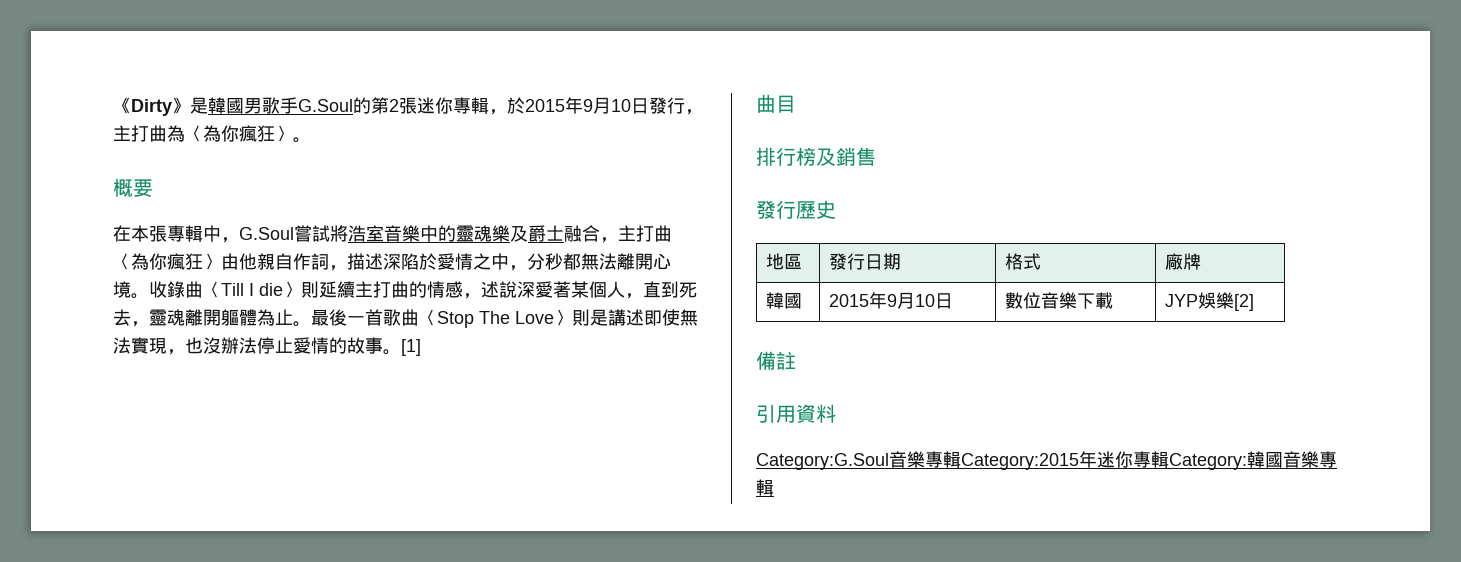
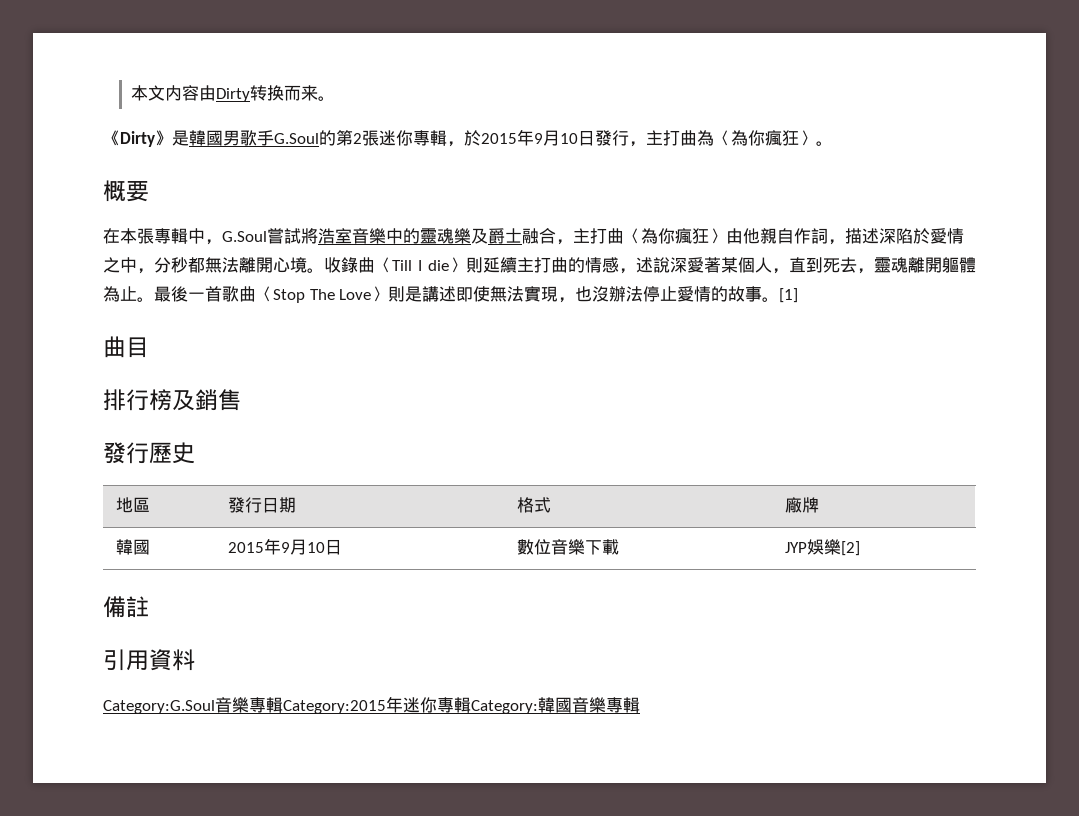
+ 本文内容由Dirty转换而来。

